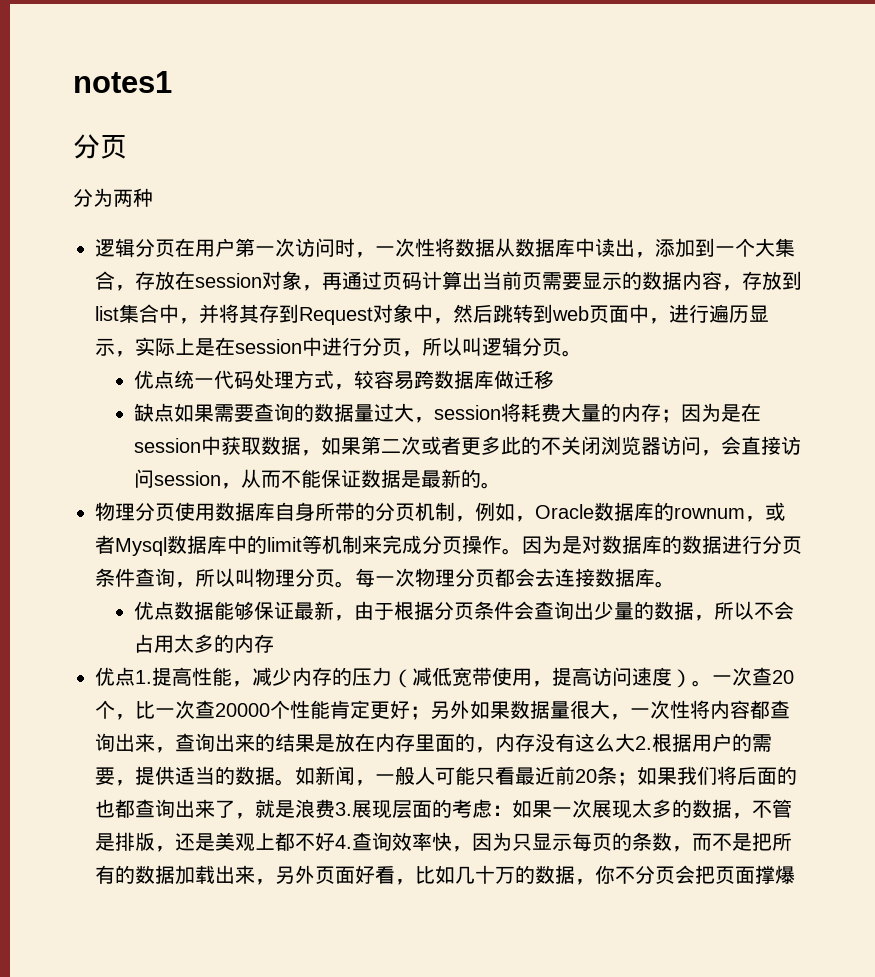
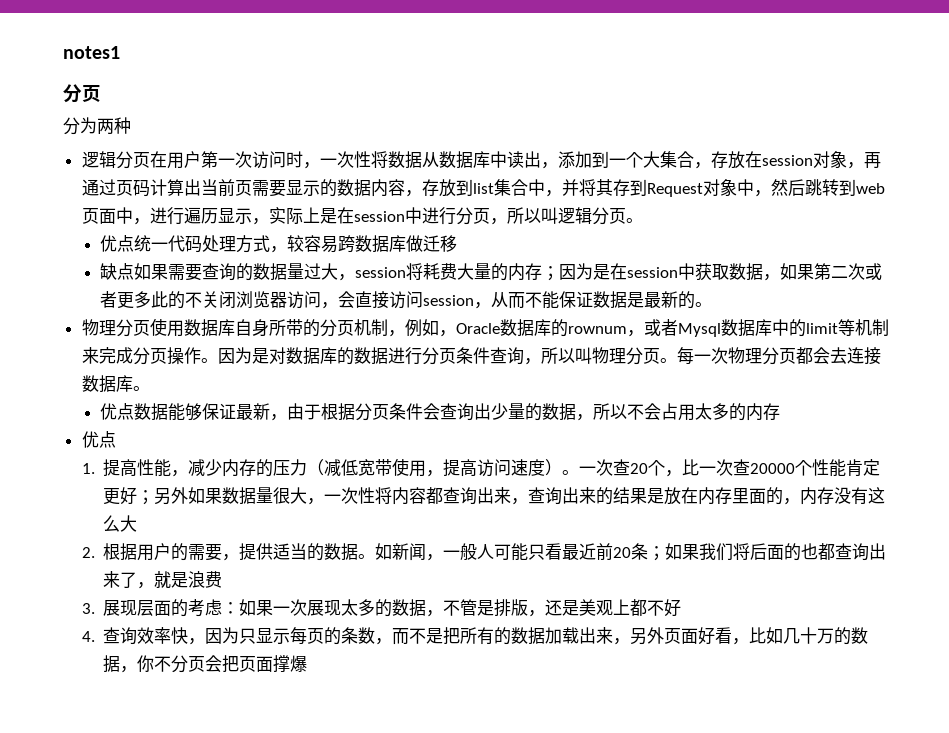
  优点数据能够保证最新，由于根据分页条件会查询出少量的数据，所以不会占用太多的内存
- 优点1.提高性能，减少内存的压力（减低宽带使用，提高访问速度）。
+ 优点
+ 1.提高性能，减少内存的压力（减低宽带使用，提高访问速度）。
- 一次查20个，比一次查20000个性能肯定更好；另外如果数据量很大，一次性将内容都查询出来，查询出来的结果是放在内存里面的，内存没有这么大2.根据用户的需要，提供适当的数据。
+ 一次查20个，比一次查20000个性能肯定更好；另外如果数据量很大，一次性将内容都查询出来，查询出来的结果是放在内存里面的，内存没有这么大
+ 2.根据用户的需要，提供适当的数据。
- 如果我们将后面的也都查询出来了，就是浪费3.展现层面的考虑：
+ 如果我们将后面的也都查询出来了，就是浪费
+ 3.展现层面的考虑：
- 如果一次展现太多的数据，不管是排版，还是美观上都不好4.查询效率快，因为只显示每页的条数，而不是把所有的数据加载出来，另外页面好看，比如几十万的数据，你不分页会把页面撑爆
+ 如果一次展现太多的数据，不管是排版，还是美观上都不好
+ 4.查询效率快，因为只显示每页的条数，而不是把所有的数据加载出来，另外页面好看，比如几十万的数据，你不分页会把页面撑爆

